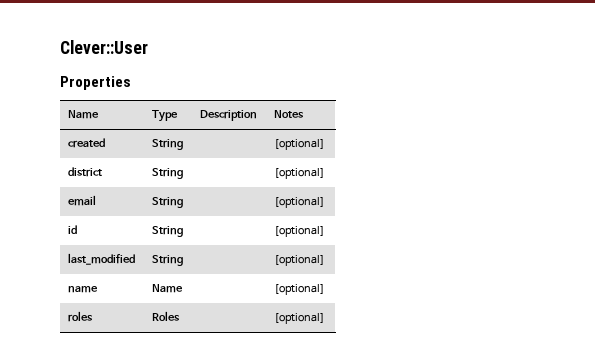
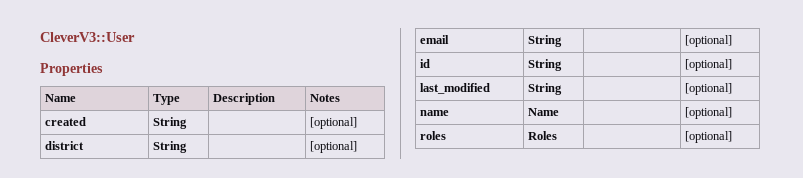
- Clever::User
+ CleverV3::User

